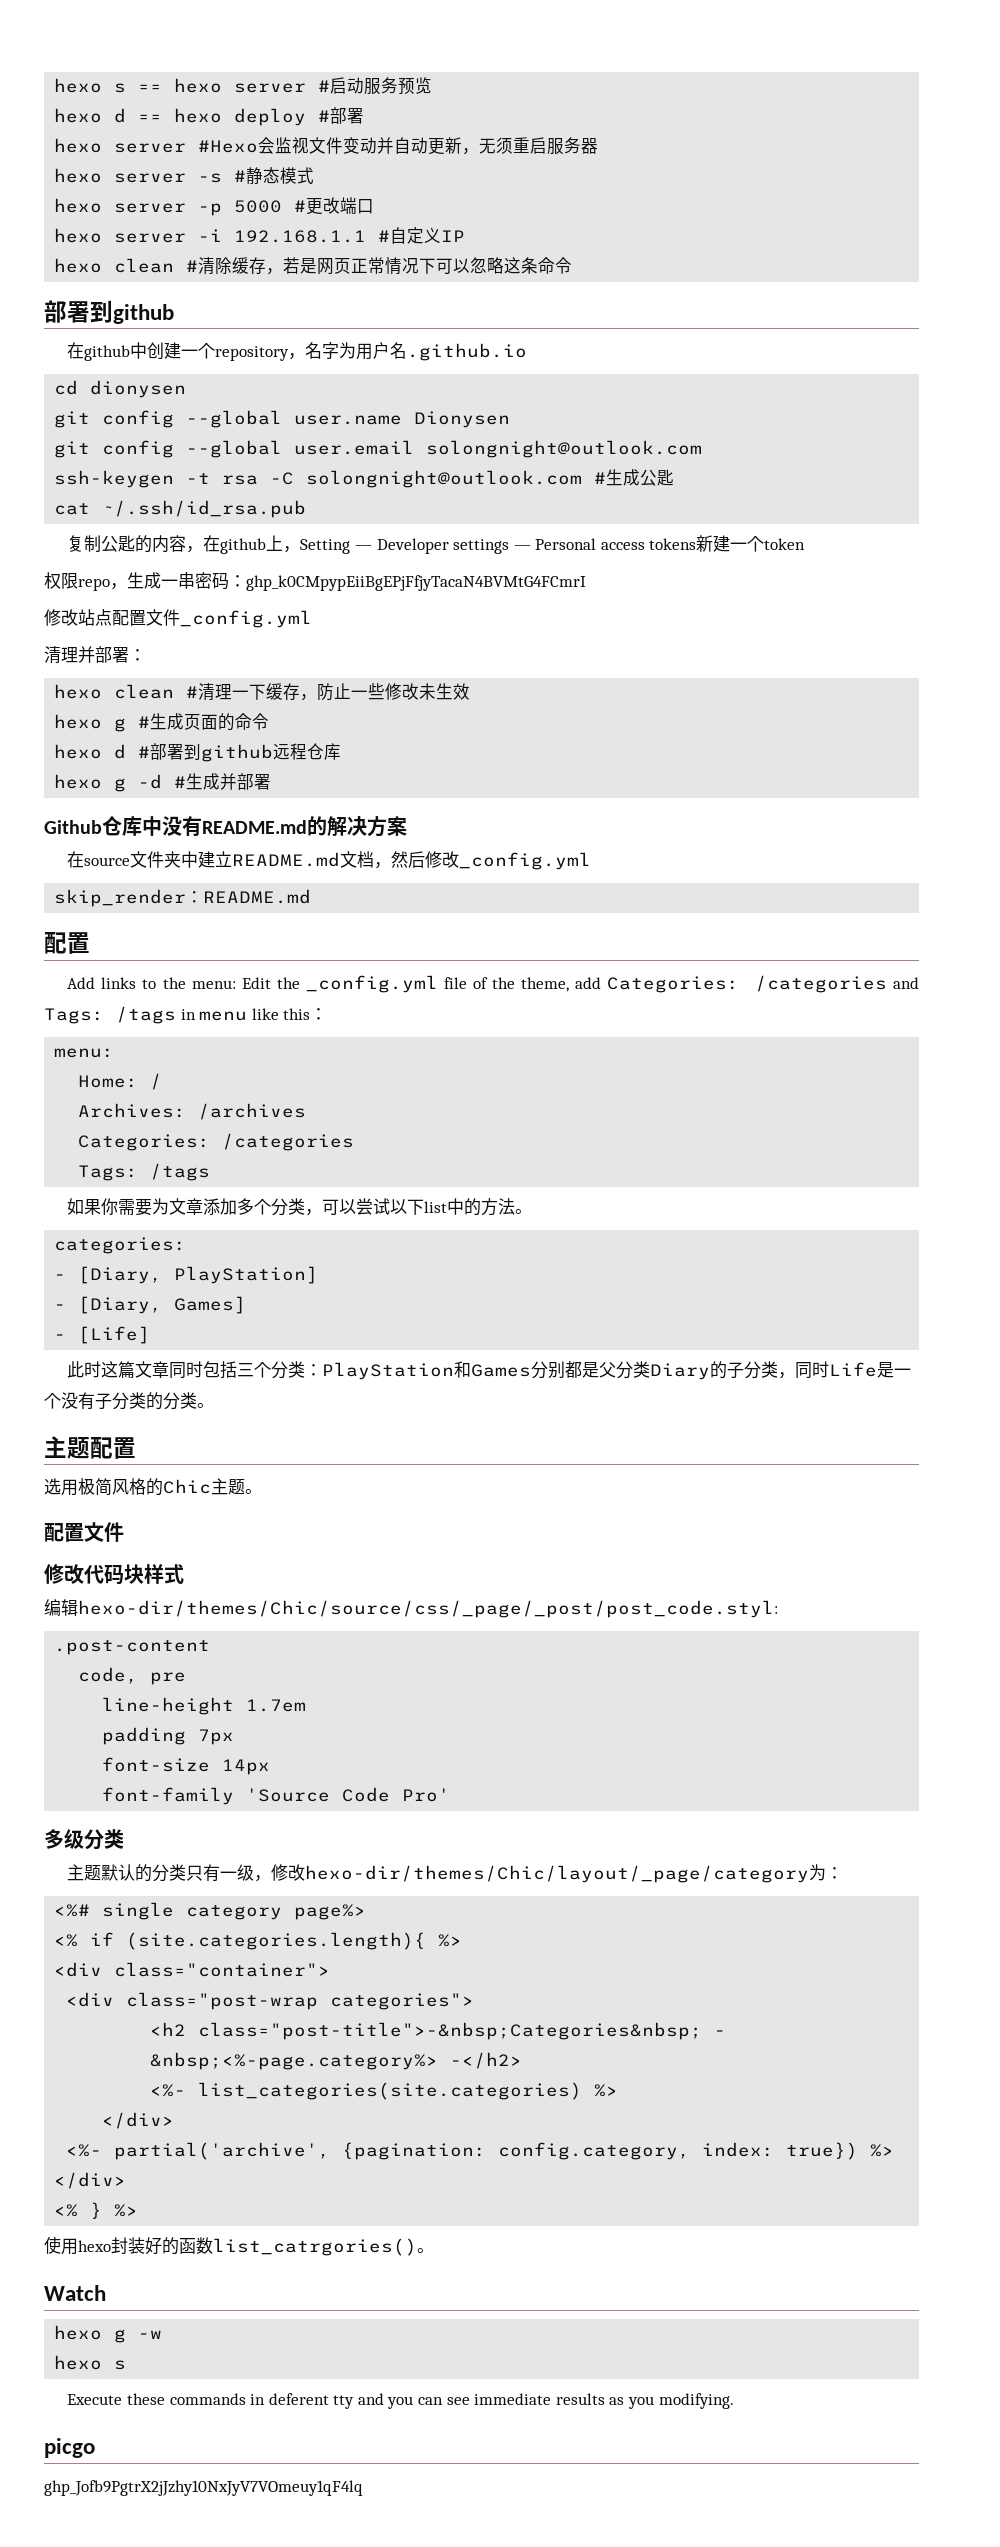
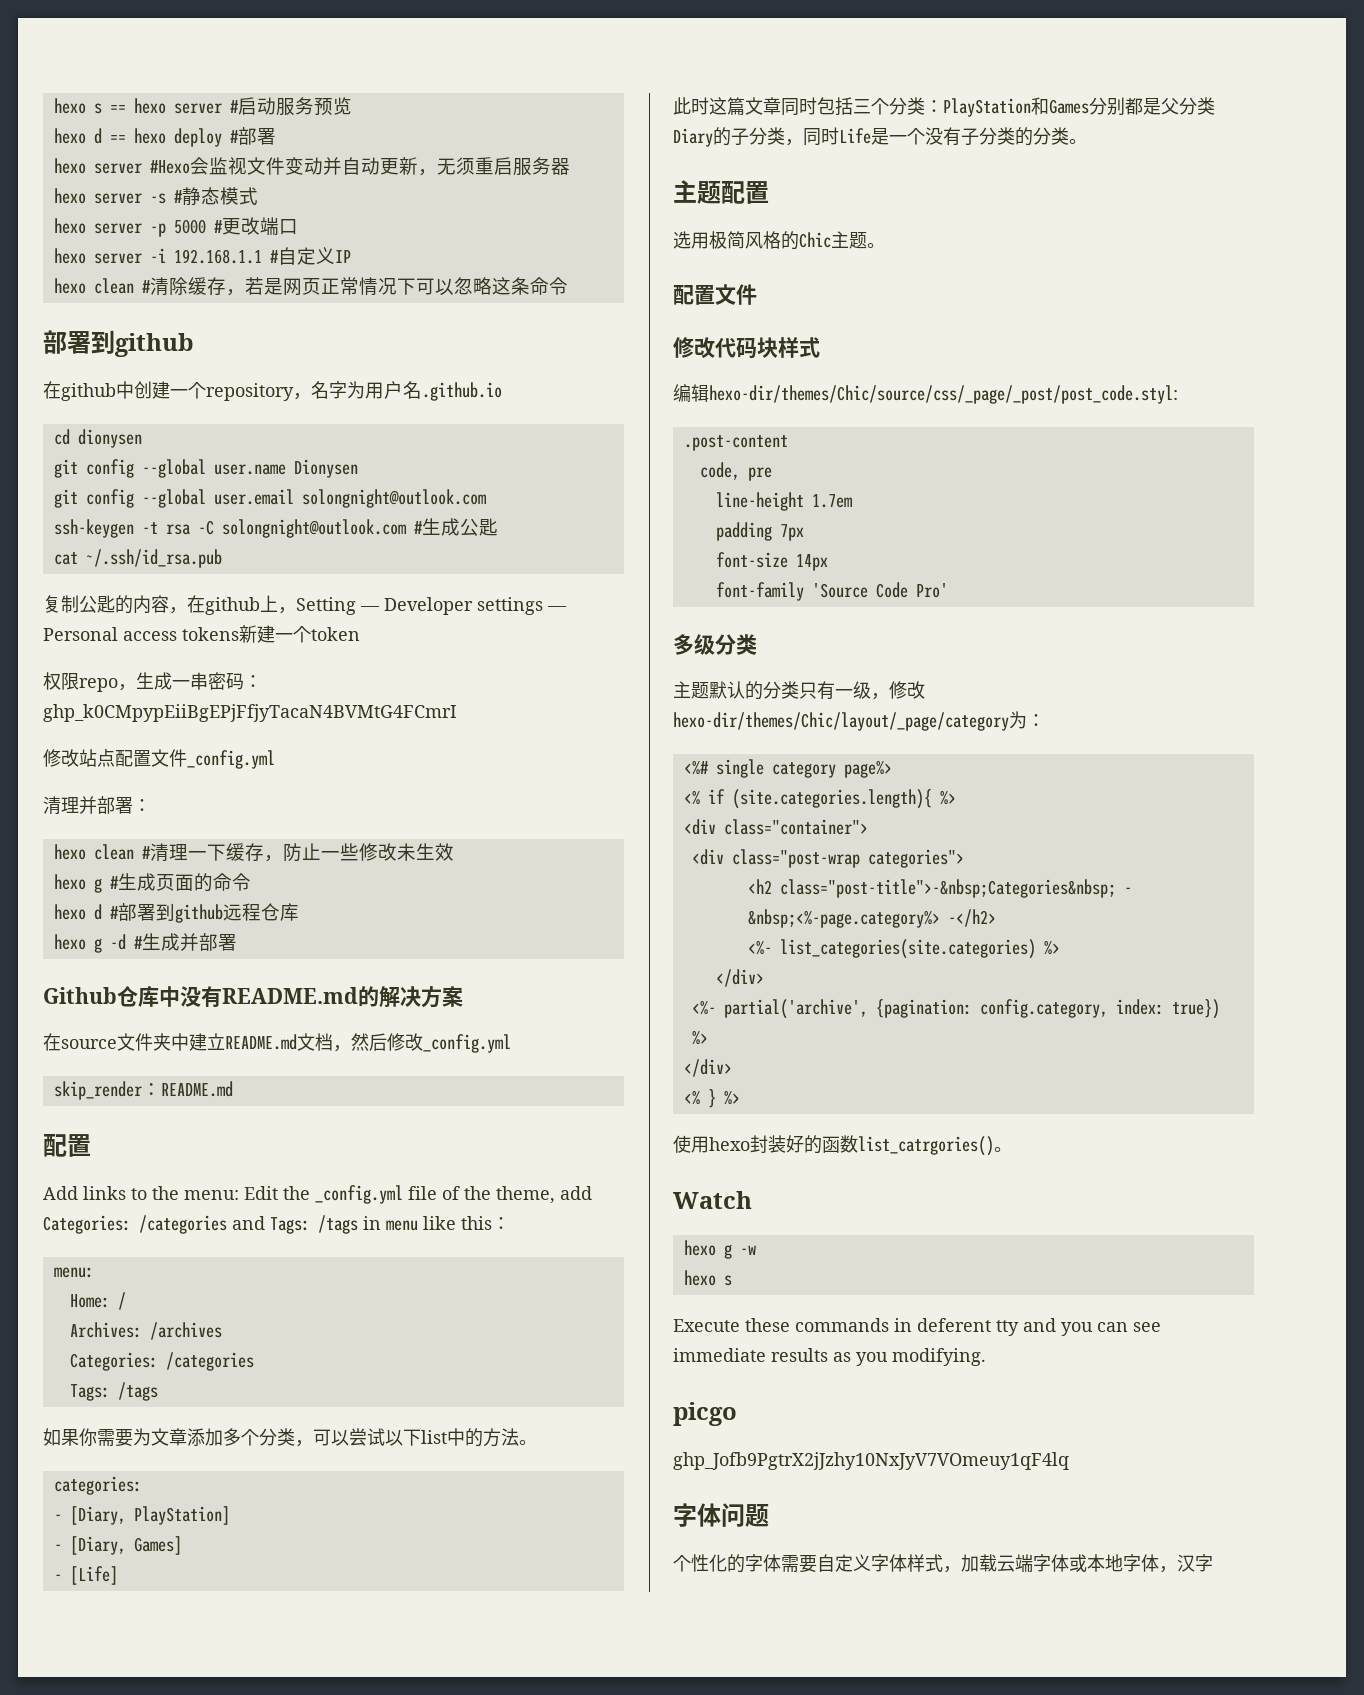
+ 字体问题
+ 个性化的字体需要自定义字体样式，加载云端字体或本地字体，汉字

